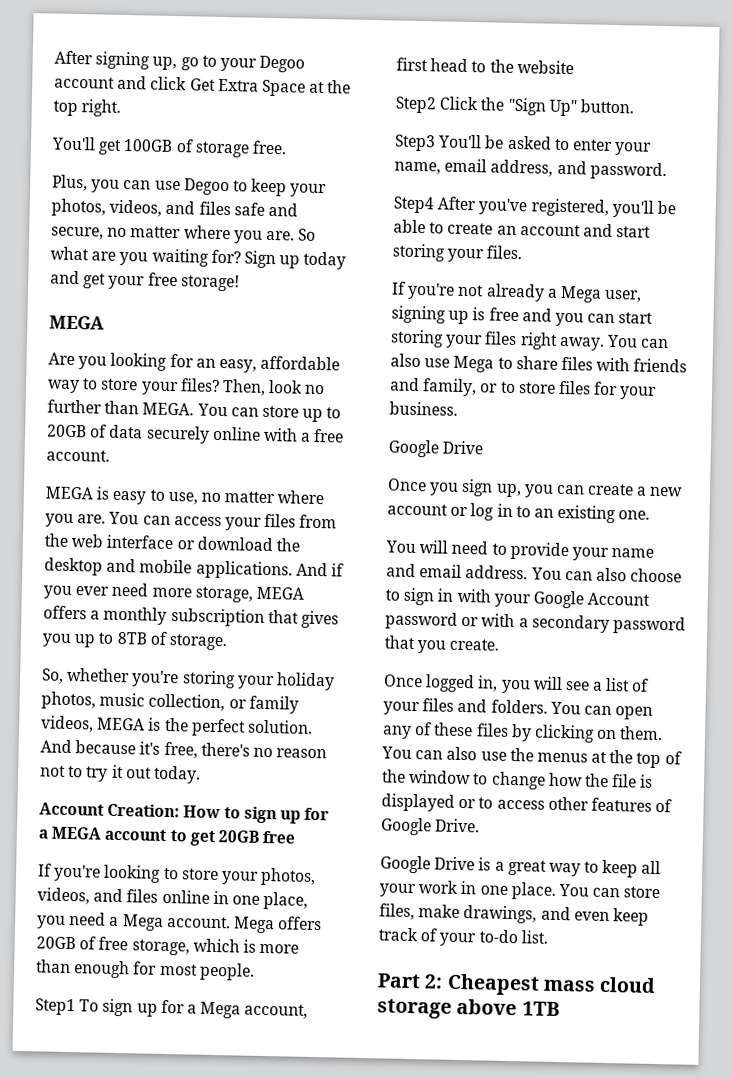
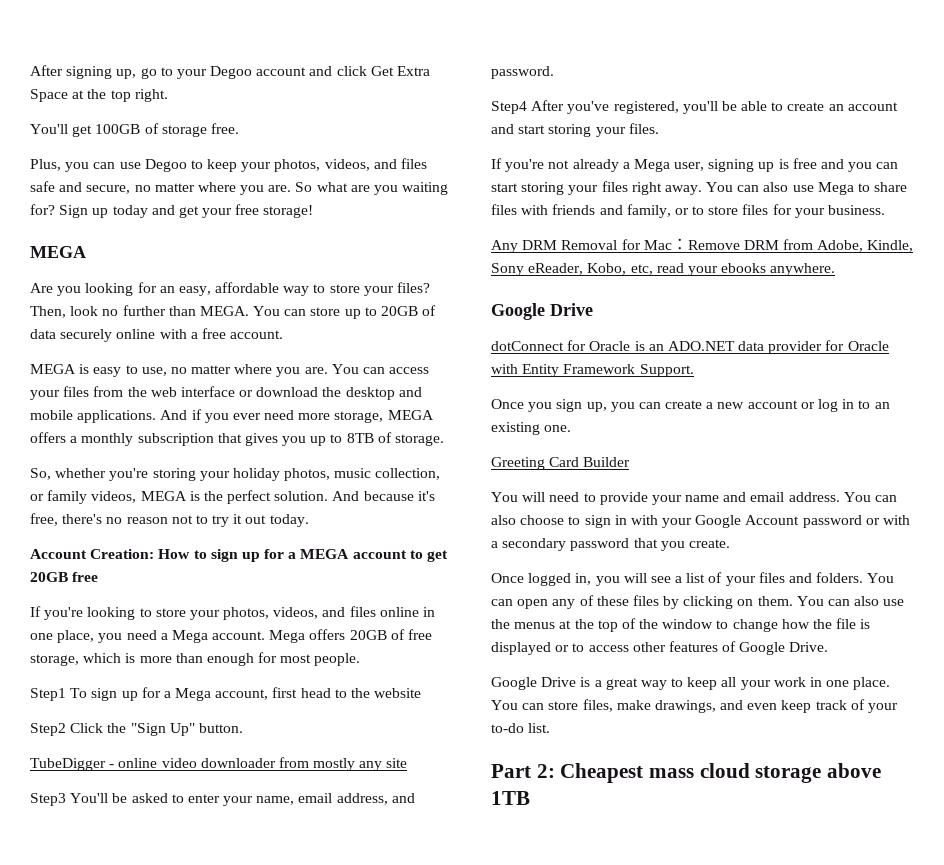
+ TubeDigger - online video downloader from mostly any site
  You can also use Mega to share files with friends and family, or to store files for your business.
+ Any DRM Removal for Mac：Remove DRM from Adobe, Kindle, Sony eReader, Kobo, etc, read your ebooks anywhere.
  Google Drive
+ dotConnect for Oracle is an ADO.NET data provider for Oracle with Entity Framework Support.
+ Greeting Card Builder

